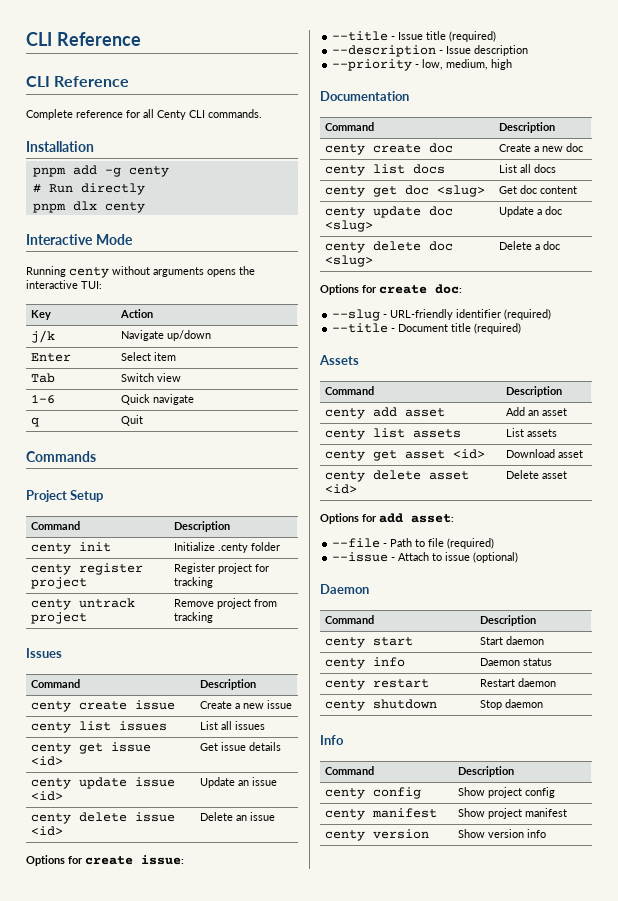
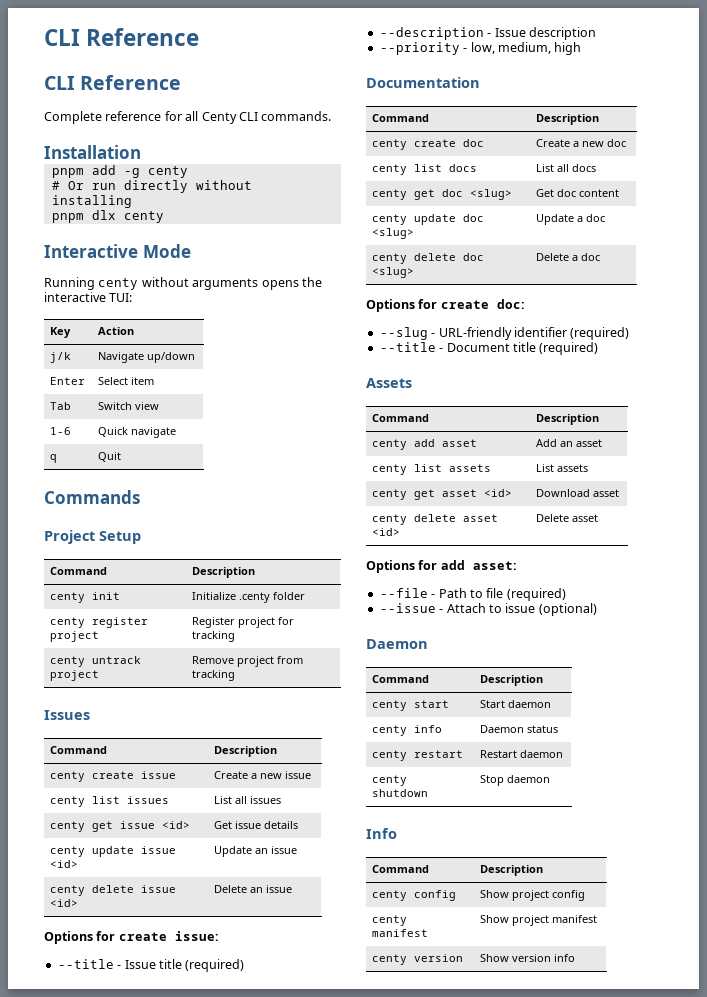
- # Run directly
+ # Or run directly without installing

